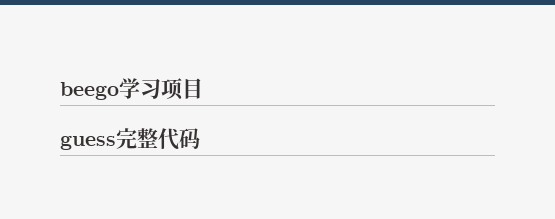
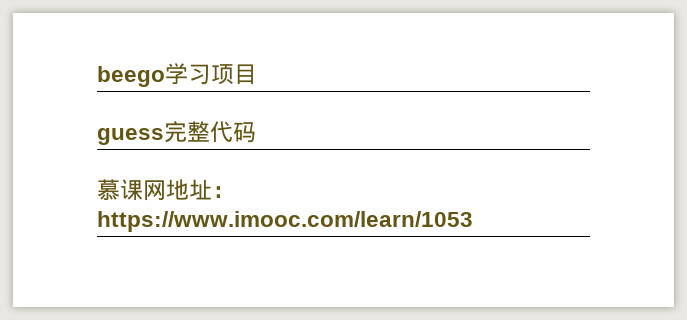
+ 慕课网地址：https://www.imooc.com/learn/1053

